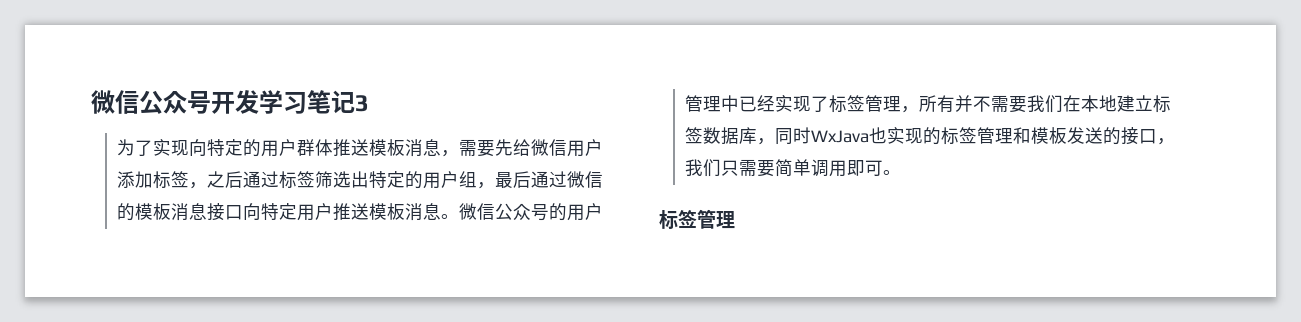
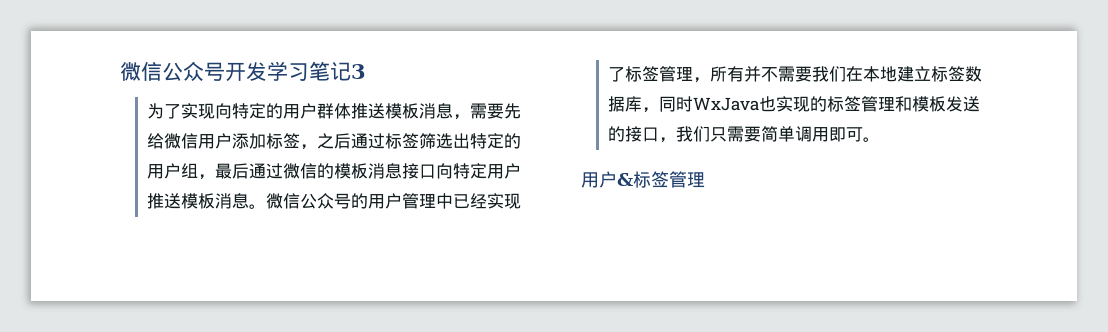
  微信公众号的用户管理中已经实现了标签管理，所有并不需要我们在本地建立标签数据库，同时WxJava也实现的标签管理和模板发送的接口，我们只需要简单调用即可。
- 标签管理
+ 用户&标签管理

